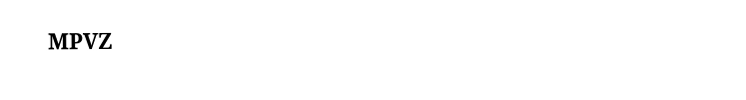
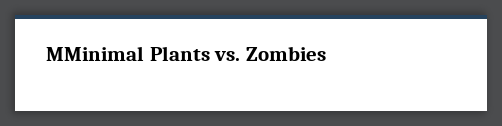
- MPVZ
+ MMinimal Plants vs. Zombies

